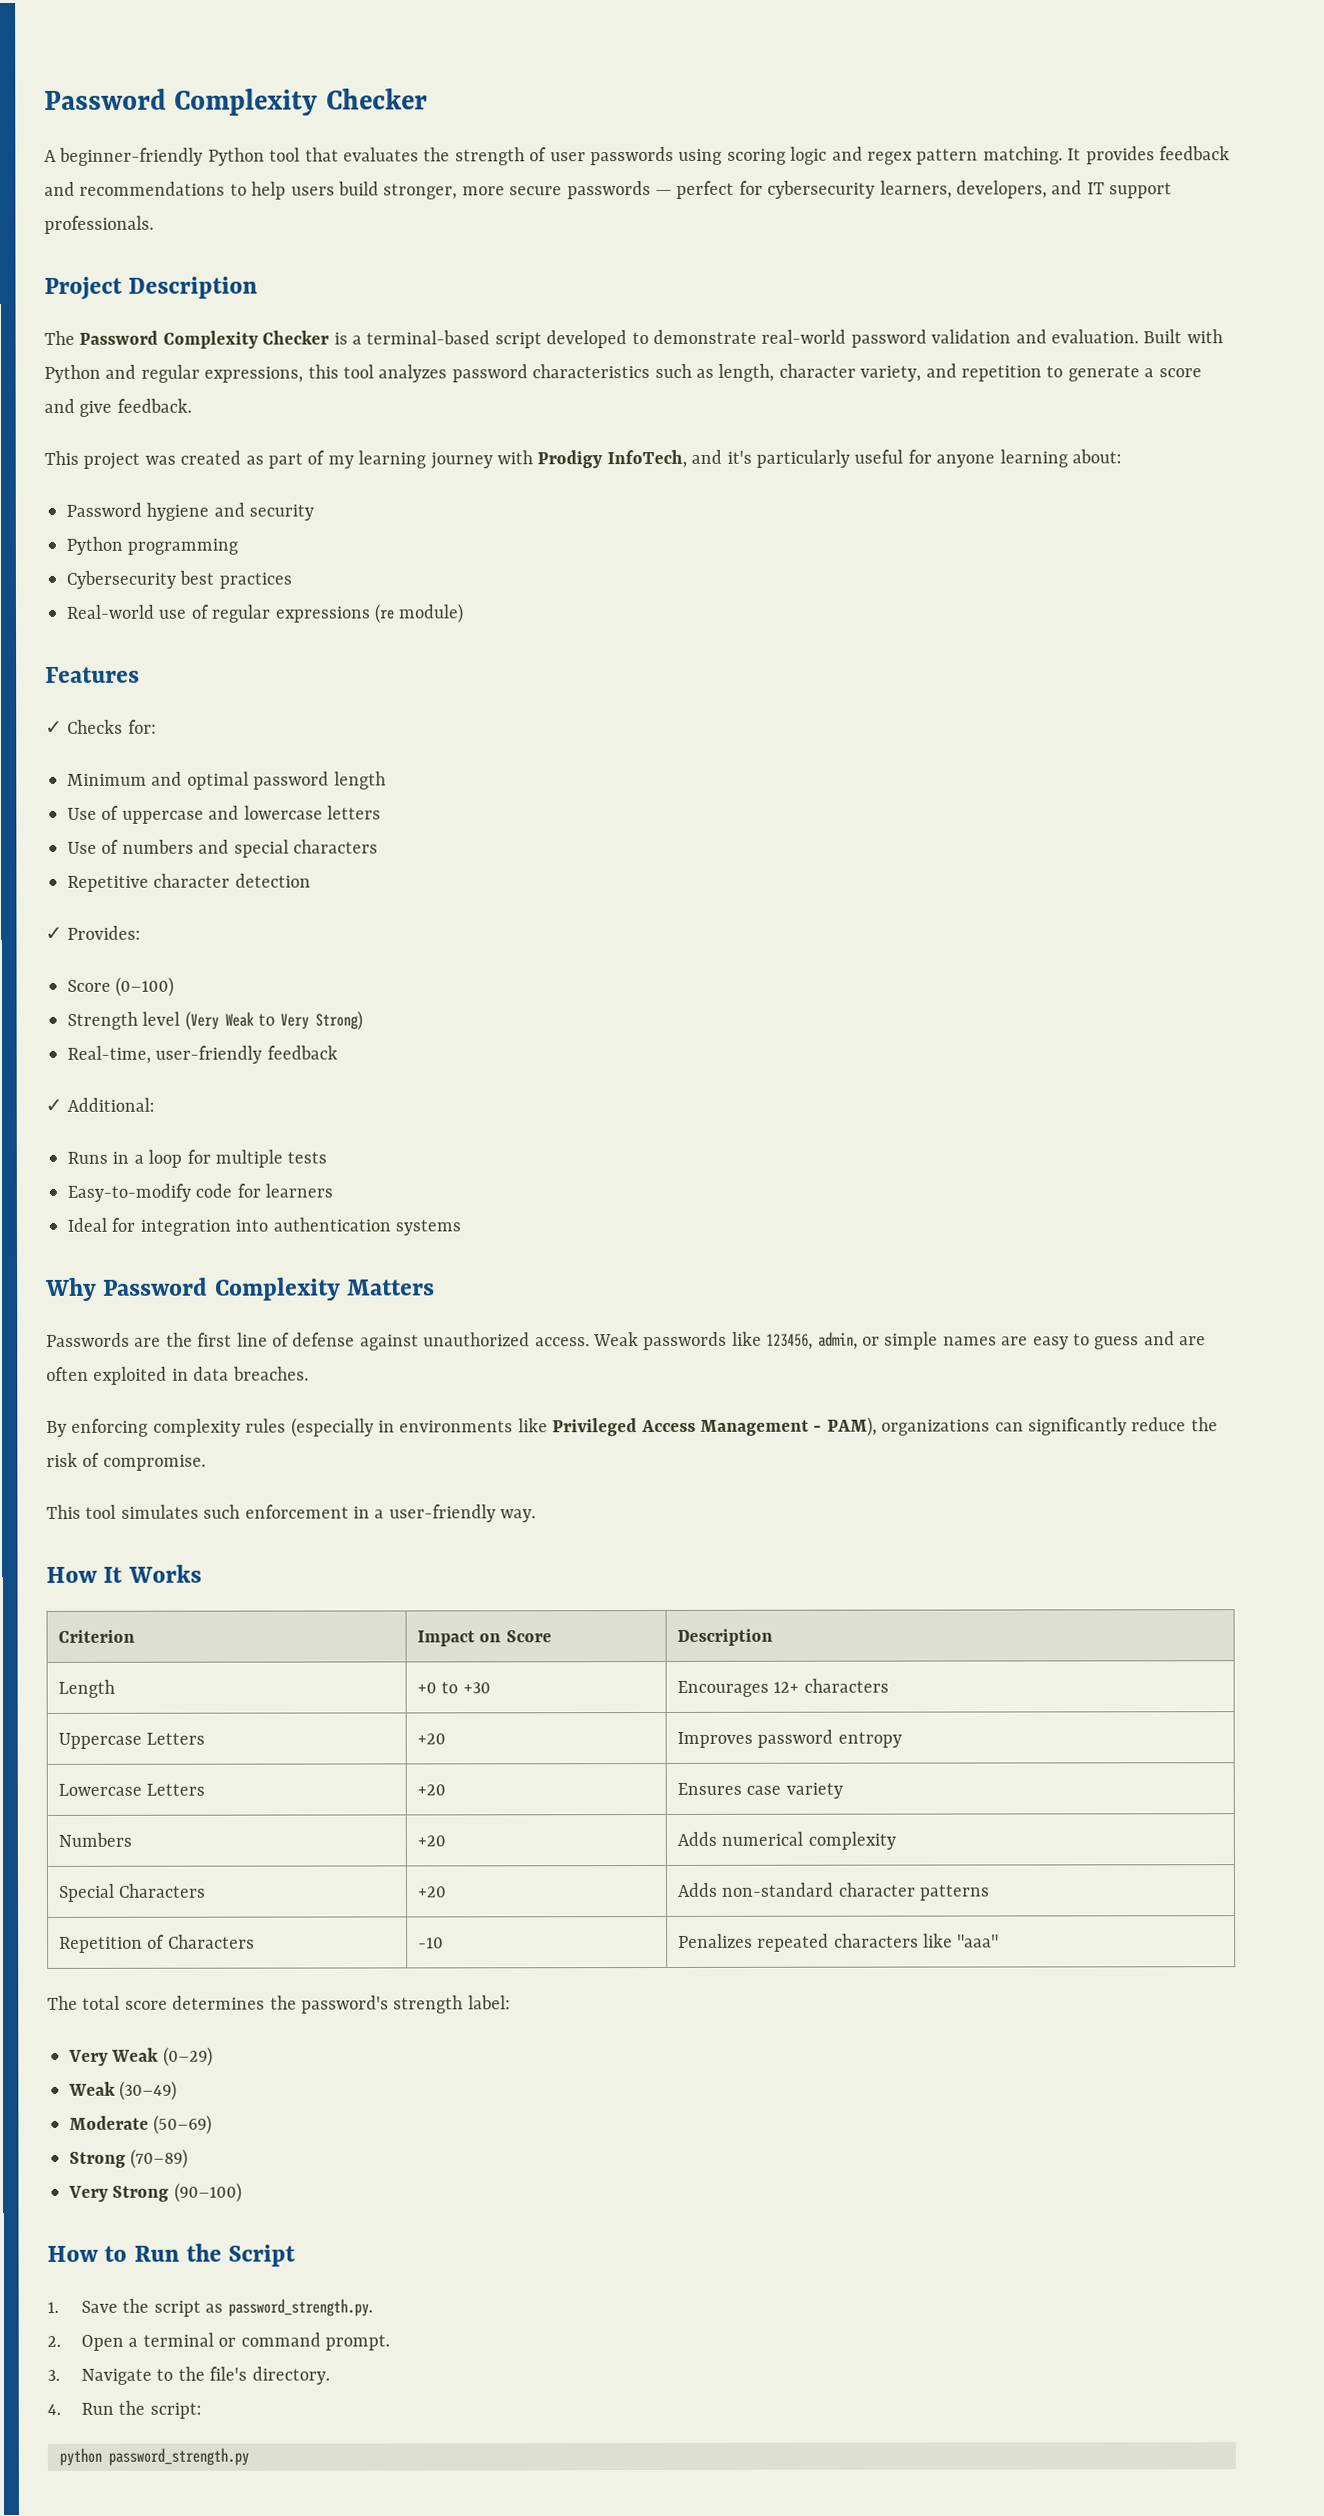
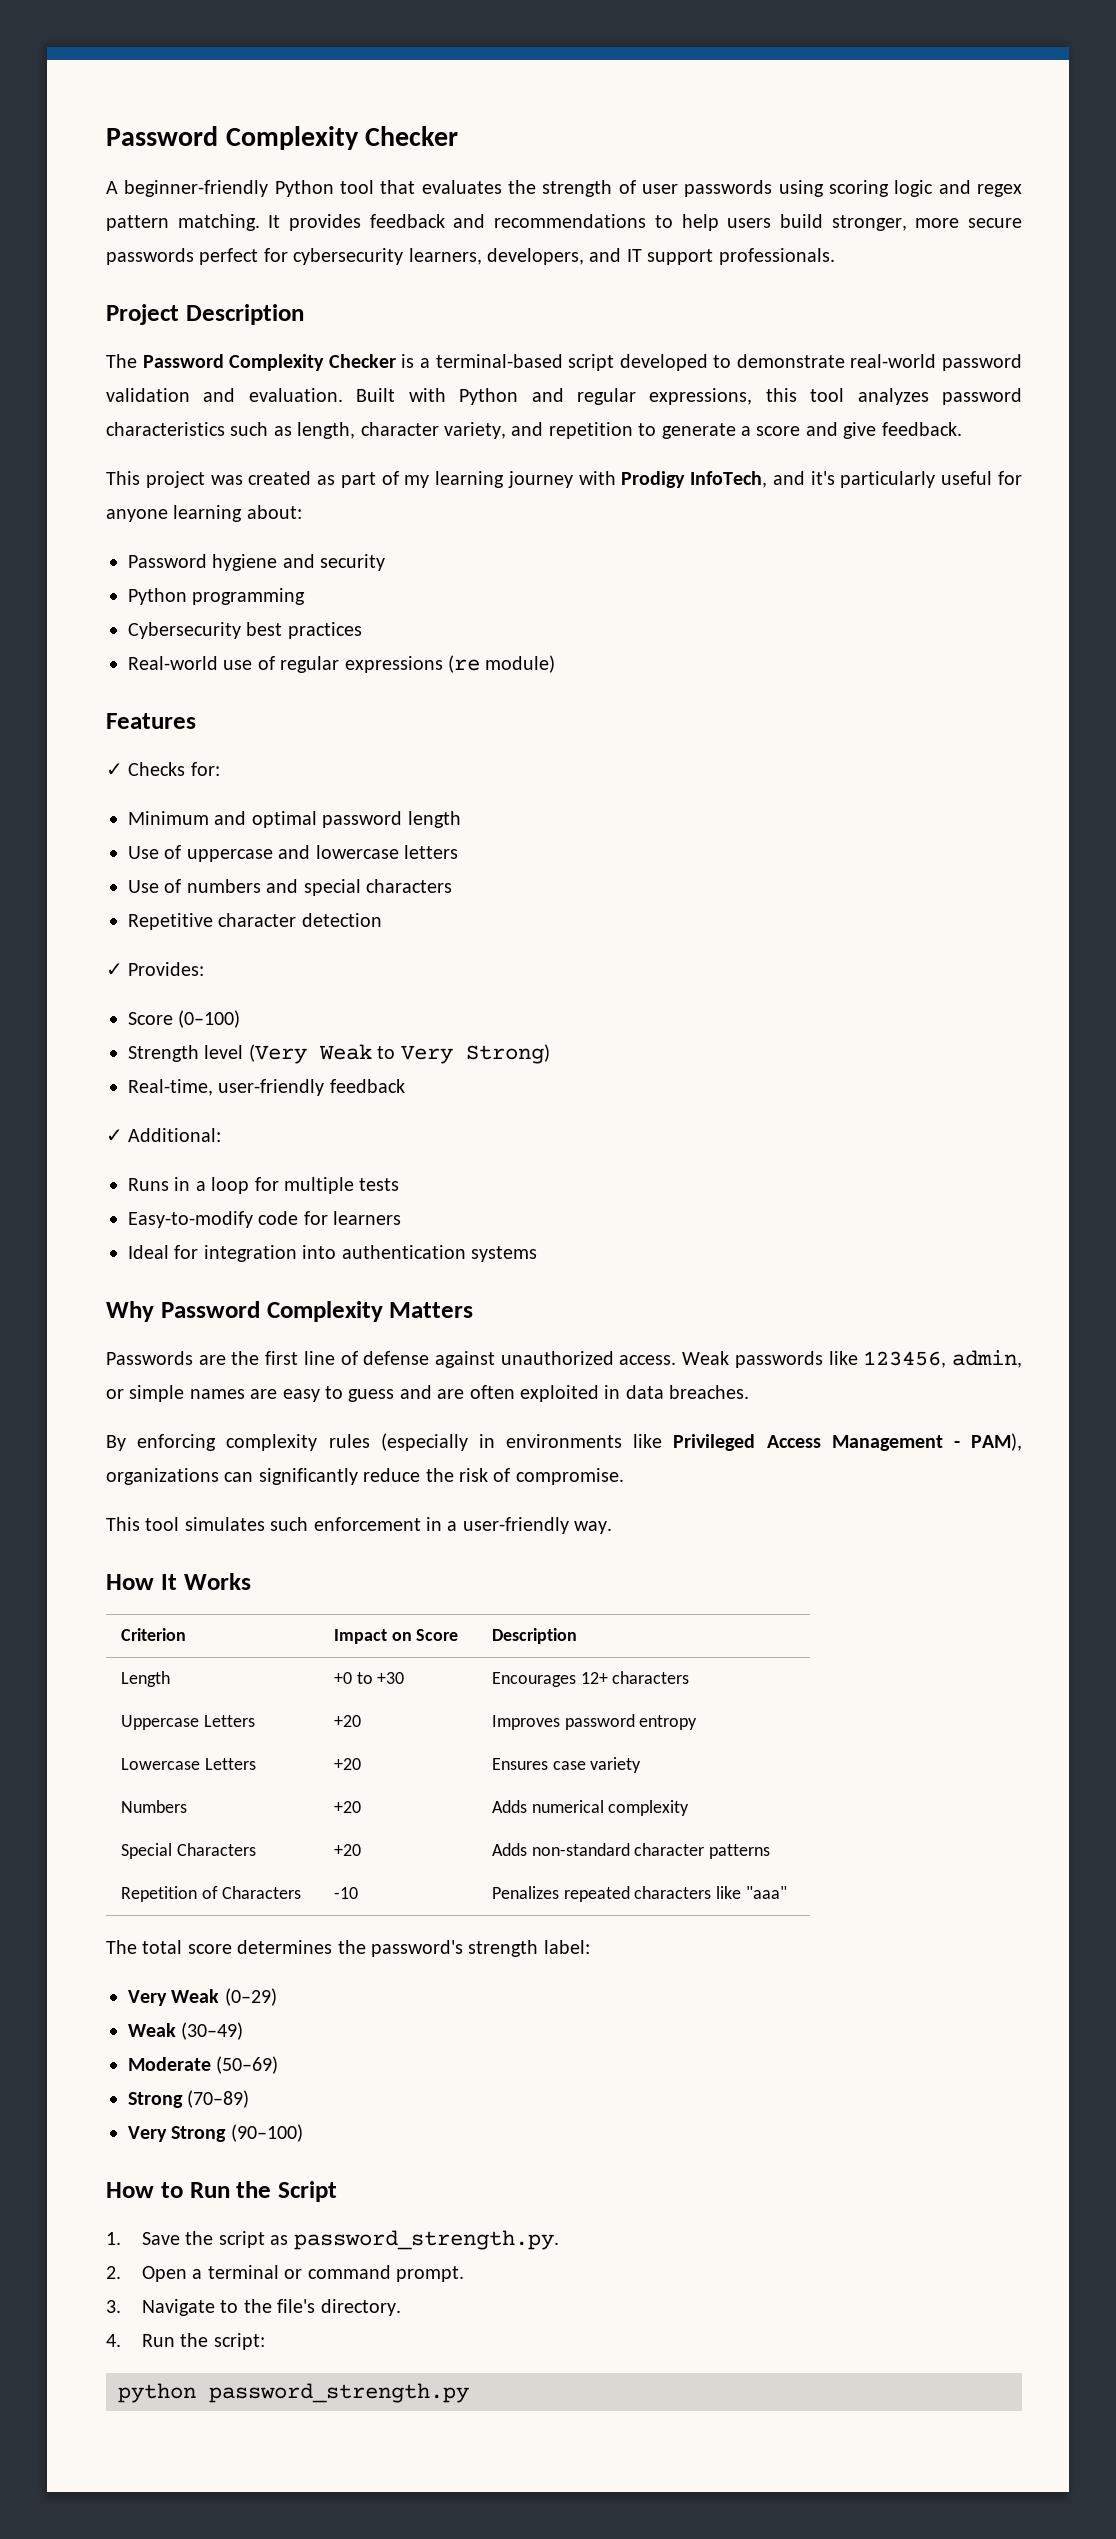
- It provides feedback and recommendations to help users build stronger, more secure passwords — perfect for cybersecurity learners, developers, and IT support professionals.
+ It provides feedback and recommendations to help users build stronger, more secure passwords perfect for cybersecurity learners, developers, and IT support professionals.

